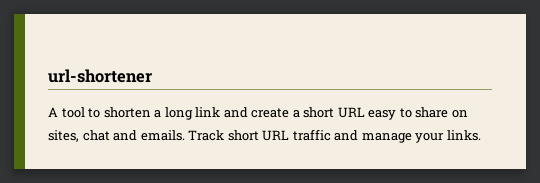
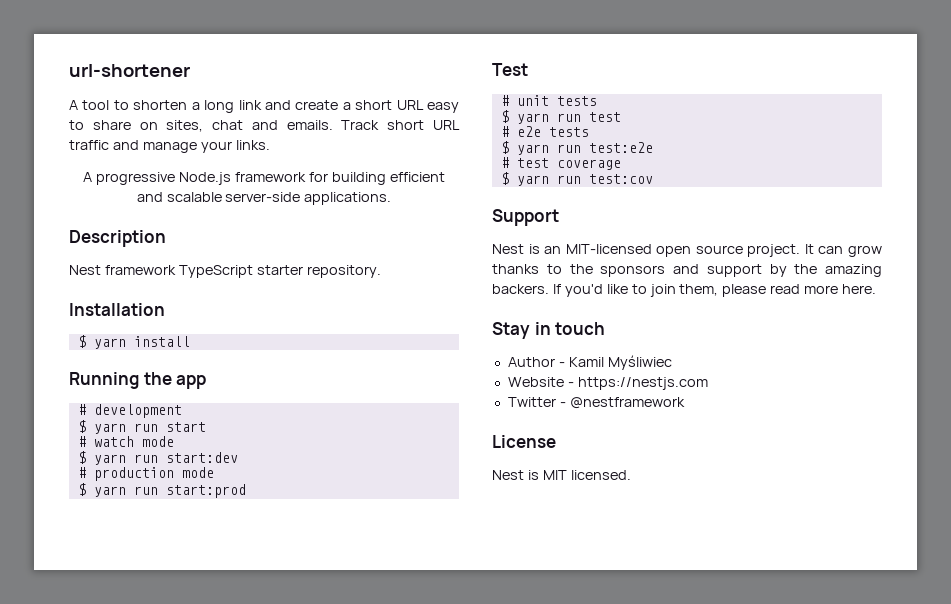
+ A progressive Node.js framework for building efficient and scalable server-side applications.
+ Description
+ Nest framework TypeScript starter repository.
+ Installation
+ $ yarn install
+ Running the app
+ # development
+ $ yarn run start
+ # watch mode
+ $ yarn run start:dev
+ # production mode
+ $ yarn run start:prod
+ Test
+ # unit tests
+ $ yarn run test
+ # e2e tests
+ $ yarn run test:e2e
+ # test coverage
+ $ yarn run test:cov
+ Support
+ Nest is an MIT-licensed open source project. It can grow thanks to the sponsors and support by the amazing backers. If you'd like to join them, please read more here.
+ Stay in touch
+ Author - Kamil Myśliwiec
+ Website - https://nestjs.com
+ Twitter - @nestframework
+ License
+ Nest is MIT licensed.

